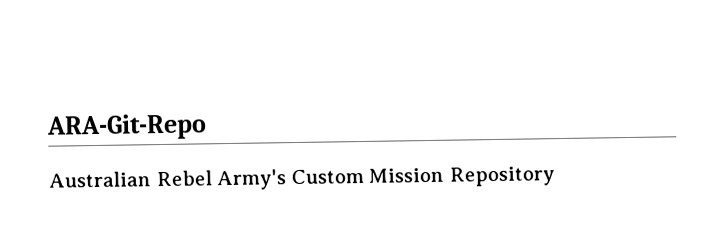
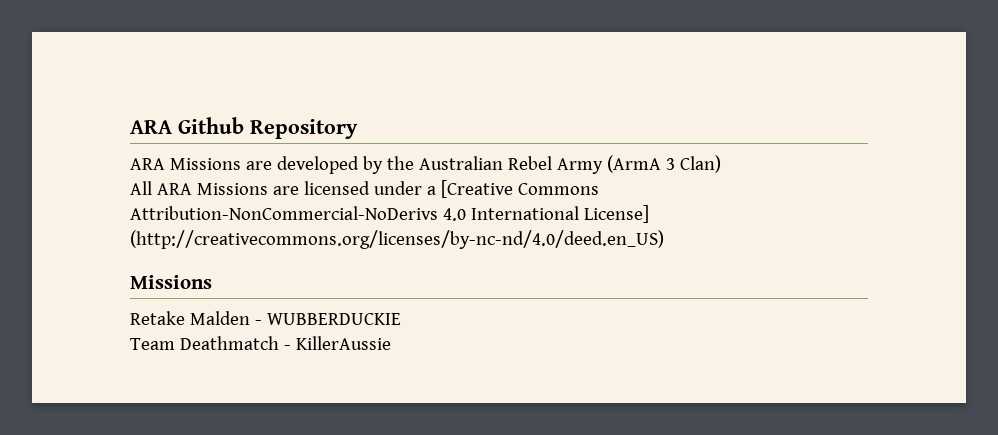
- ARA-Git-Repo
- Australian Rebel Army's Custom Mission Repository
+ ARA Github Repository
+ ARA Missions are developed by the Australian Rebel Army (ArmA 3 Clan)
+ All ARA Missions are licensed under a [Creative Commons Attribution-NonCommercial-NoDerivs 4.0 International License] (http://creativecommons.org/licenses/by-nc-nd/4.0/deed.en_US)
+ Missions
+ Retake Malden - WUBBERDUCKIE
+ Team Deathmatch - KillerAussie

